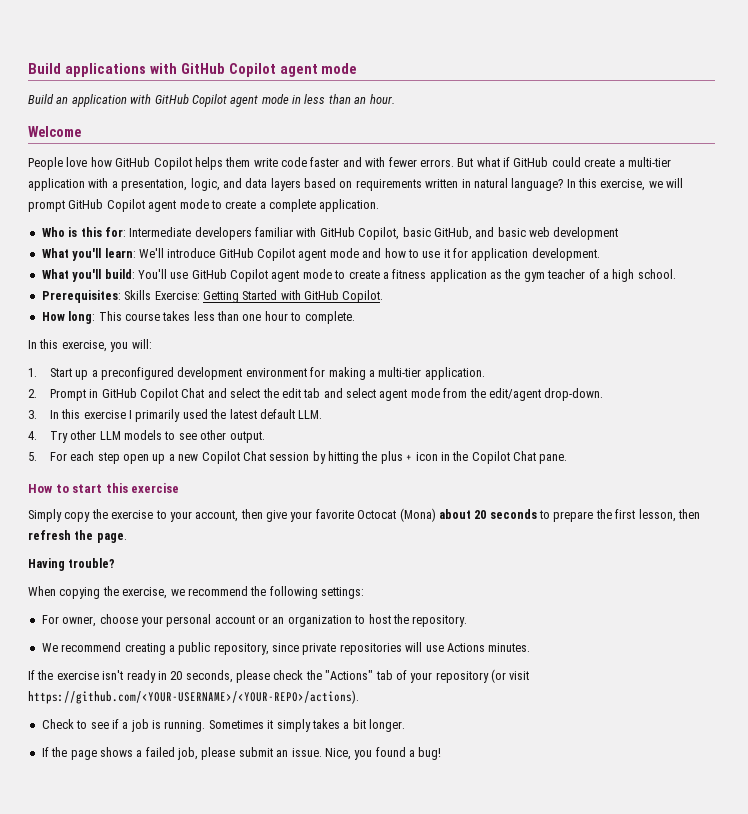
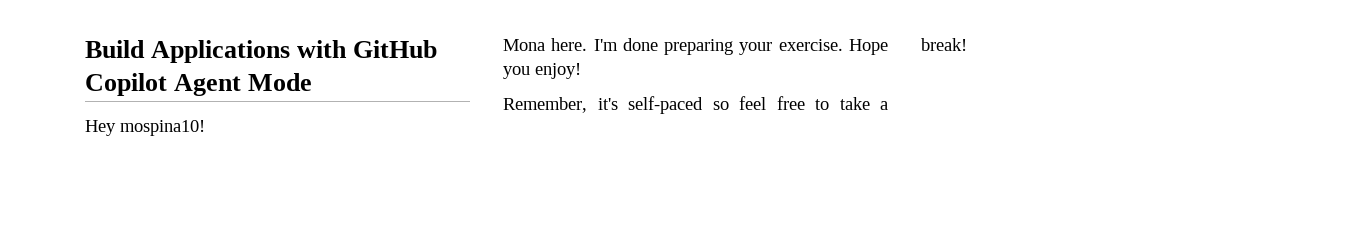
- Build applications with GitHub Copilot agent mode
- Build an application with GitHub Copilot agent mode in less than an hour.
- Welcome
- People love how GitHub Copilot helps them write code faster and with fewer errors. But what if GitHub could create a multi-tier application with a presentation, logic, and data layers based on requirements written in natural language? In this exercise, we will prompt GitHub Copilot agent mode to create a complete application.
- Who is this for: Intermediate developers familiar with GitHub Copilot, basic GitHub, and basic web development
- What you'll learn: We'll introduce GitHub Copilot agent mode and how to use it for application development.
- What you'll build: You'll use GitHub Copilot agent mode to create a fitness application as the gym teacher of a high school.
- Prerequisites: Skills Exercise: Getting Started with GitHub Copilot.
- How long: This course takes less than one hour to complete.
- In this exercise, you will:
- 1. Start up a preconfigured development environment for making a multi-tier application.
- 2. Prompt in GitHub Copilot Chat and select the edit tab and select agent mode from the edit/agent drop-down.
- 3. In this exercise I primarily used the latest default LLM.
- 4. Try other LLM models to see other output.
- 5. For each step open up a new Copilot Chat session by hitting the plus + icon in the Copilot Chat pane.
- How to start this exercise
- Simply copy the exercise to your account, then give your favorite Octocat (Mona) about 20 seconds to prepare the first lesson, then refresh the page.
- Having trouble?
- When copying the exercise, we recommend the following settings:
- For owner, choose your personal account or an organization to host the repository.
- We recommend creating a public repository, since private repositories will use Actions minutes.
- If the exercise isn't ready in 20 seconds, please check the "Actions" tab of your repository (or visit https://github.com/<YOUR-USERNAME>/<YOUR-REPO>/actions).
- Check to see if a job is running. Sometimes it simply takes a bit longer.
- If the page shows a failed job, please submit an issue. Nice, you found a bug!
+ Build Applications with GitHub Copilot Agent Mode
+ Hey mospina10!
+ Mona here. I'm done preparing your exercise. Hope you enjoy!
+ Remember, it's self-paced so feel free to take a break!

